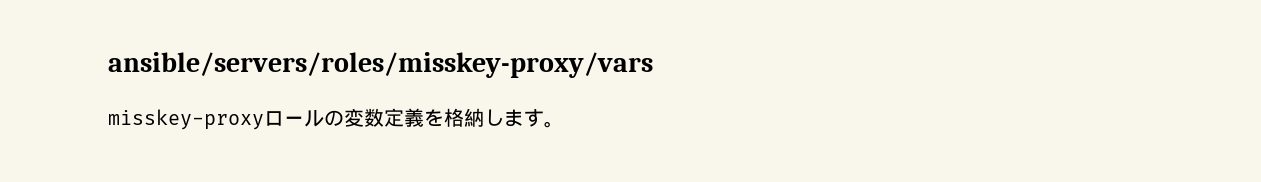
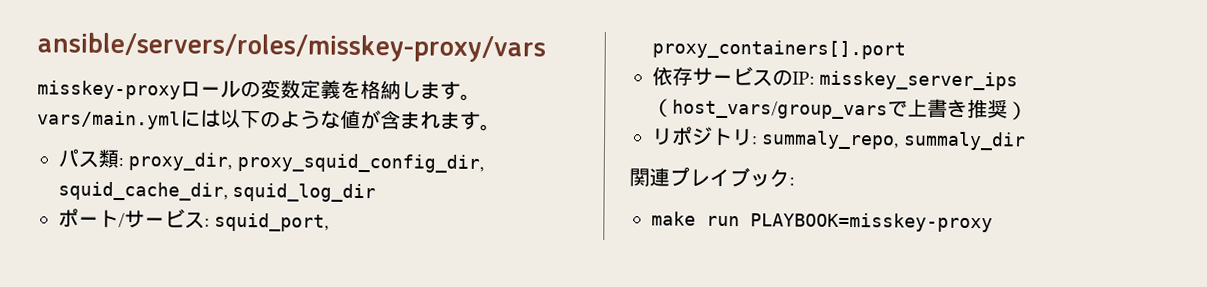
- misskey-proxyロールの変数定義を格納します。
+ misskey-proxyロールの変数定義を格納します。vars/main.ymlには以下のような値が含まれます。
+ パス類: proxy_dir, proxy_squid_config_dir, squid_cache_dir, squid_log_dir
+ ポート/サービス: squid_port, proxy_containers[].port
+ 依存サービスのIP: misskey_server_ips（host_vars/group_varsで上書き推奨）
+ リポジトリ: summaly_repo, summaly_dir
+ 関連プレイブック:
+ make run PLAYBOOK=misskey-proxy

